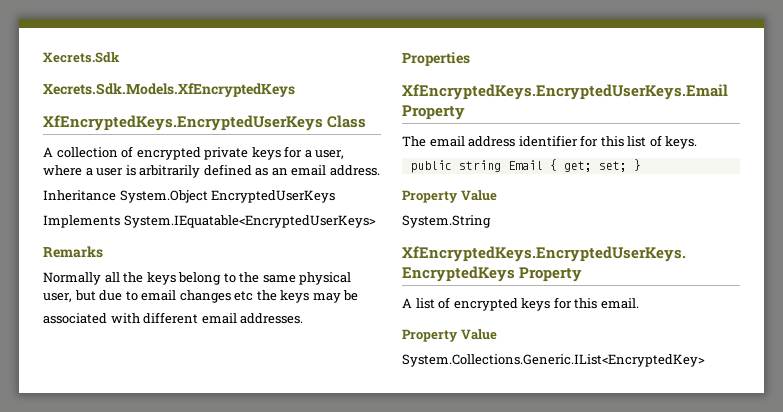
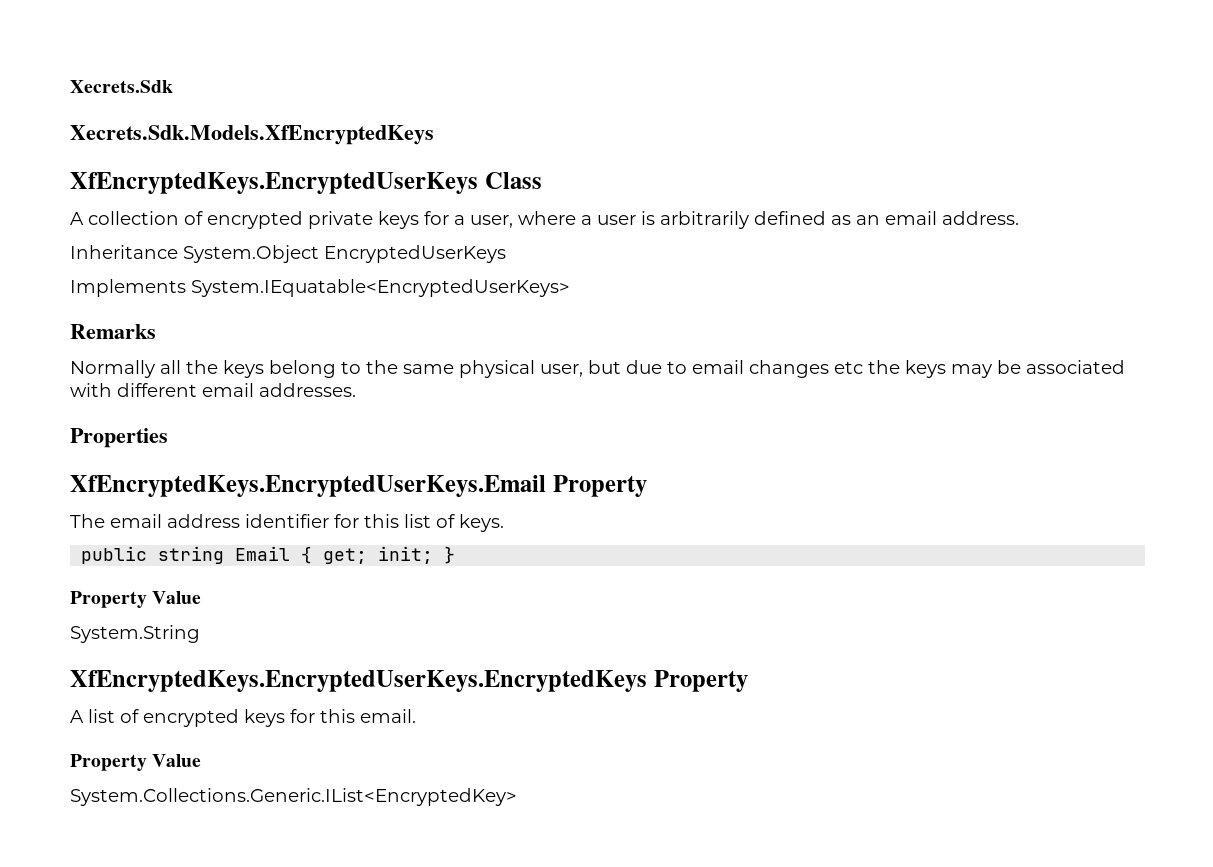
- Normally all the keys belong to the same physical user, but due to email changes etc the keys may be
- associated with different email addresses.
+ Normally all the keys belong to the same physical user, but due to email changes etc the keys may be associated with different email addresses.
- public string Email { get; set; }
+ public string Email { get; init; }

